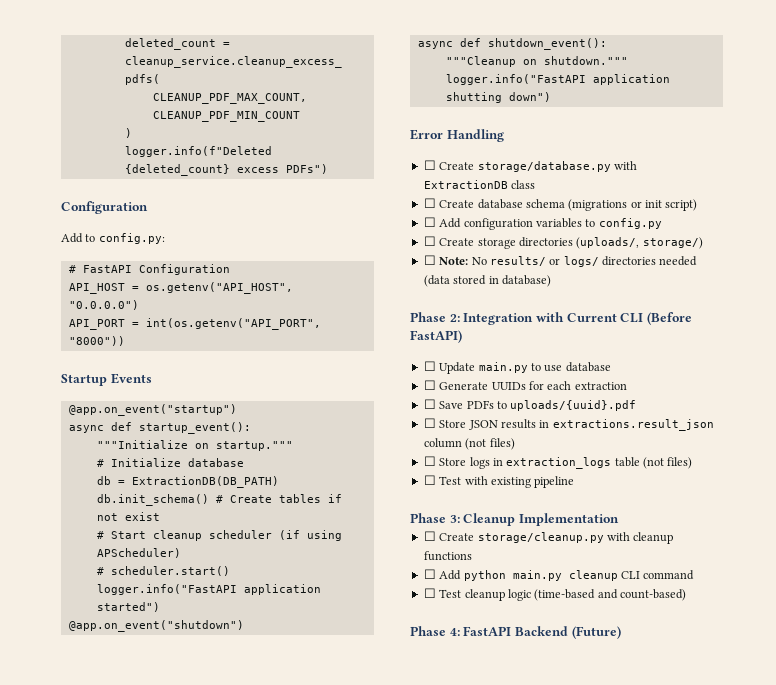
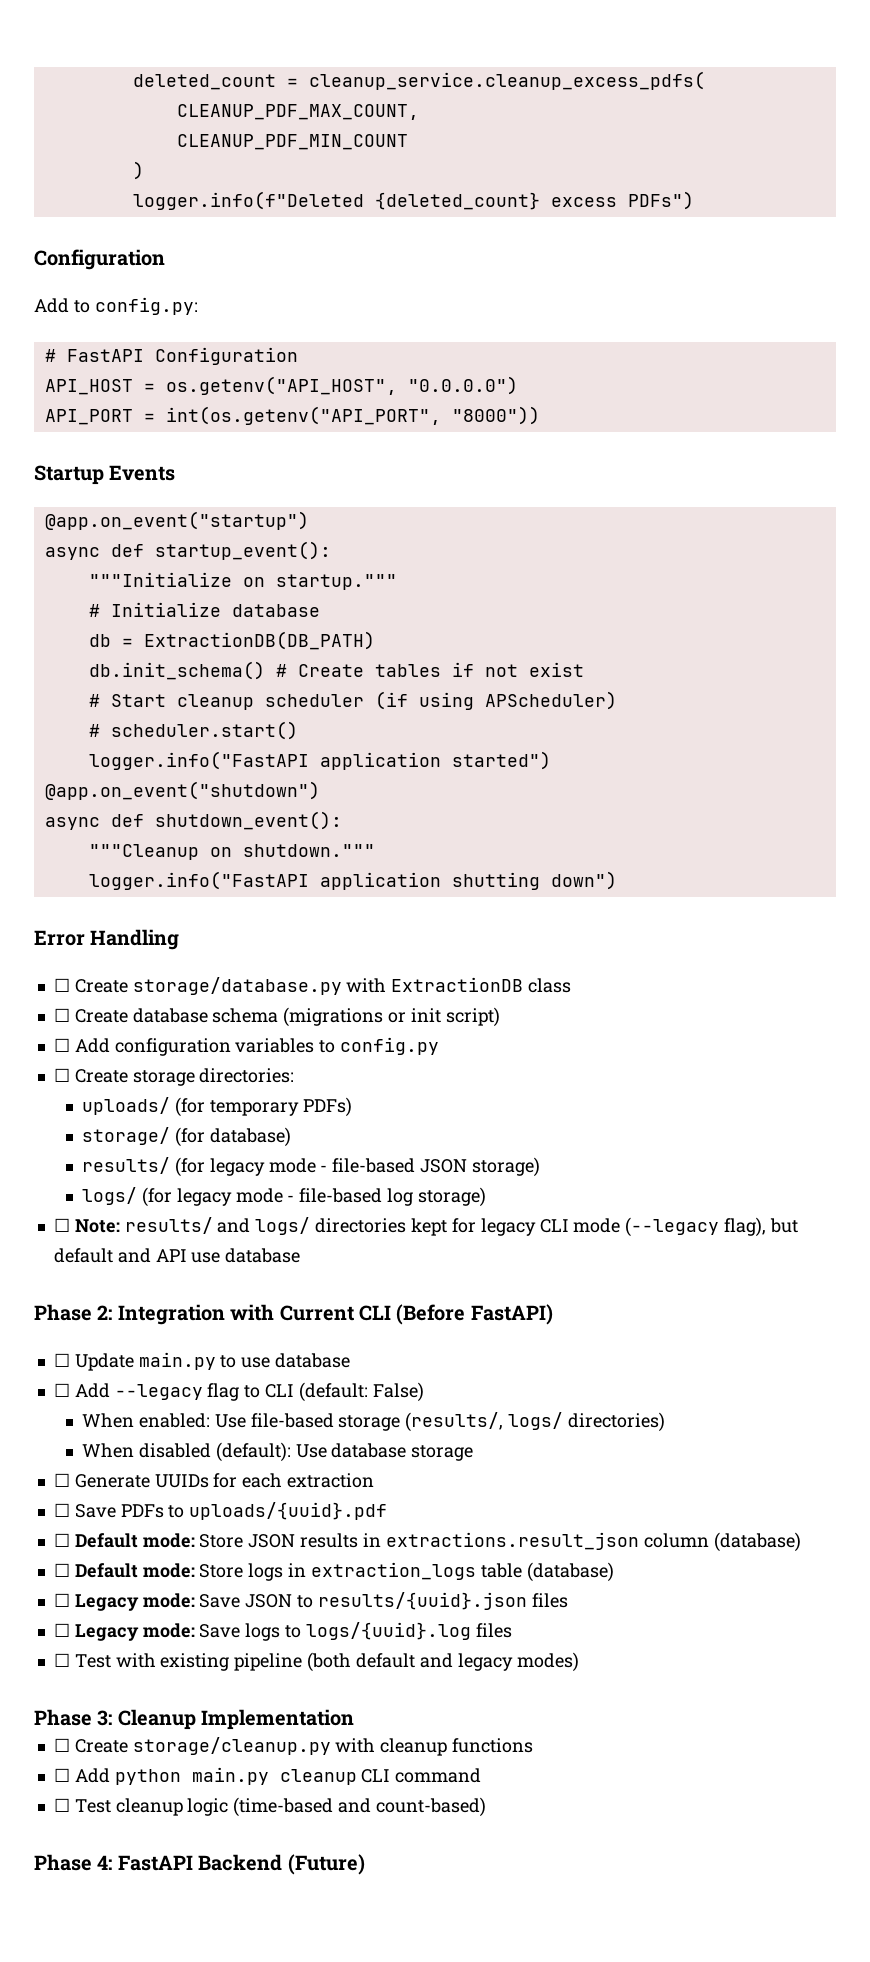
- ☐ Create storage directories (uploads/, storage/)
- ☐ Note: No results/ or logs/ directories needed (data stored in database)
+ ☐ Create storage directories:
+ uploads/ (for temporary PDFs)
+ storage/ (for database)
+ results/ (for legacy mode - file-based JSON storage)
+ logs/ (for legacy mode - file-based log storage)
+ ☐ Note: results/ and logs/ directories kept for legacy CLI mode (--legacy flag), but default and API use database
+ ☐ Add --legacy flag to CLI (default: False)
+ When enabled: Use file-based storage (results/, logs/ directories)
+ When disabled (default): Use database storage
- ☐ Store JSON results in extractions.result_json column (not files)
- ☐ Store logs in extraction_logs table (not files)
+ ☐ Default mode: Store JSON results in extractions.result_json column (database)
+ ☐ Default mode: Store logs in extraction_logs table (database)
+ ☐ Legacy mode: Save JSON to results/{uuid}.json files
+ ☐ Legacy mode: Save logs to logs/{uuid}.log files
- ☐ Test with existing pipeline
+ ☐ Test with existing pipeline (both default and legacy modes)

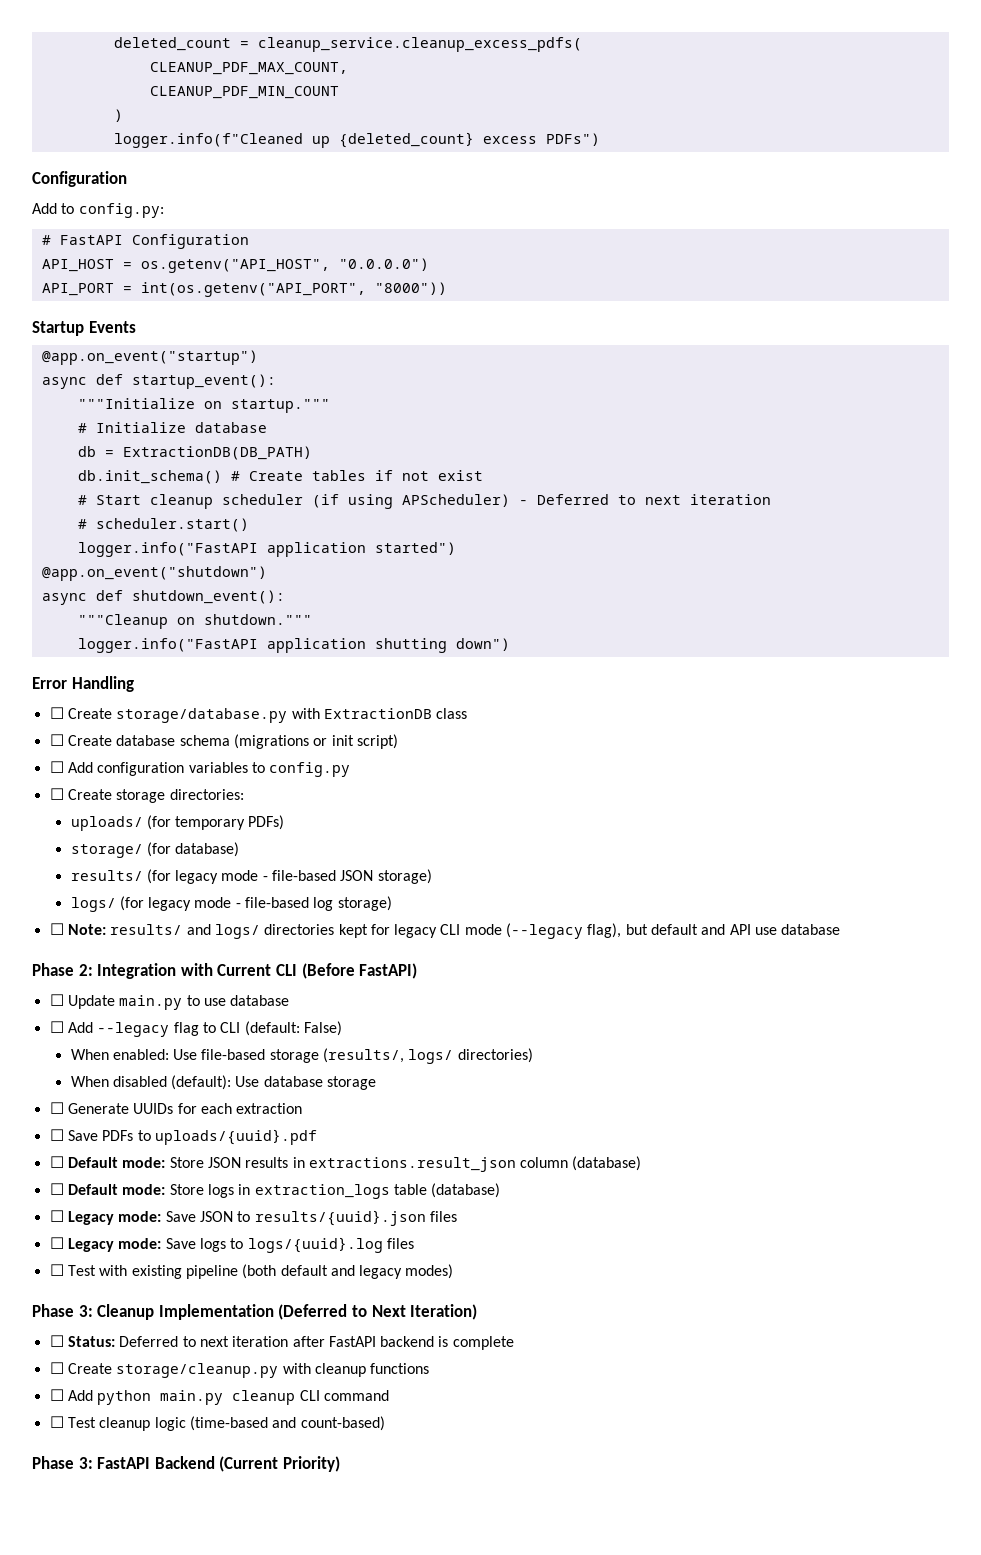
- logger.info(f"Deleted {deleted_count} excess PDFs")
+ logger.info(f"Cleaned up {deleted_count} excess PDFs")
- # Start cleanup scheduler (if using APScheduler)
+ # Start cleanup scheduler (if using APScheduler) - Deferred to next iteration
- Phase 3: Cleanup Implementation
+ Phase 3: Cleanup Implementation (Deferred to Next Iteration)
+ ☐ Status: Deferred to next iteration after FastAPI backend is complete
- Phase 4: FastAPI Backend (Future)
+ Phase 3: FastAPI Backend (Current Priority)

